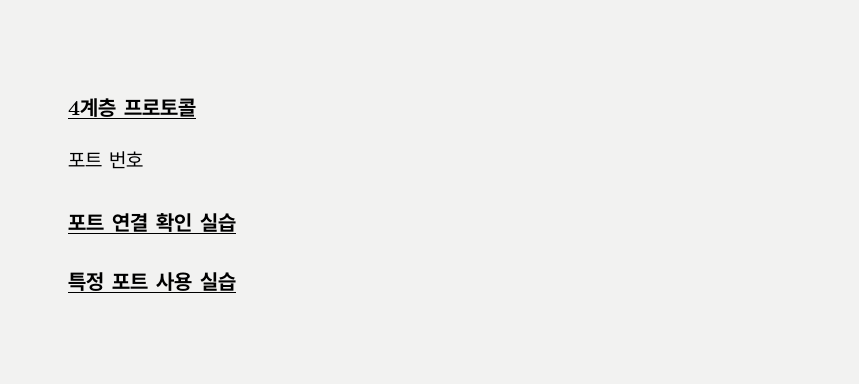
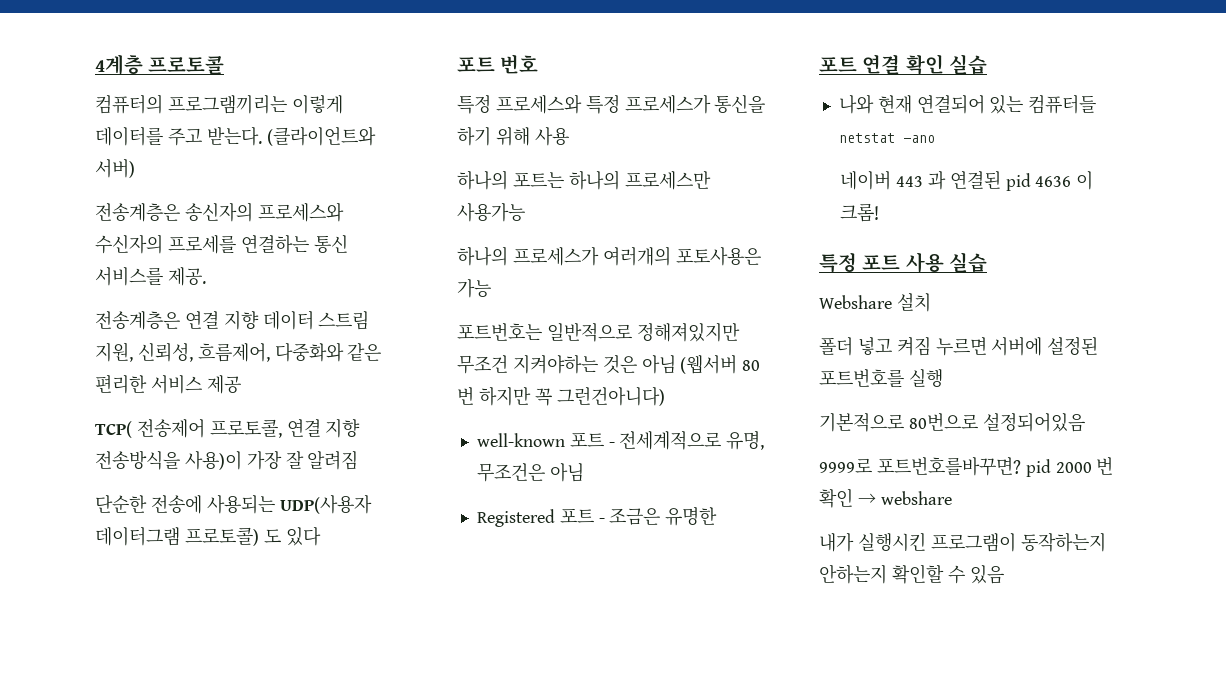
+ 컴퓨터의 프로그램끼리는 이렇게 데이터를 주고 받는다. (클라이언트와 서버)
+ 전송계층은 송신자의 프로세스와 수신자의 프로세를 연결하는 통신 서비스를 제공.
+ 전송계층은 연결 지향 데이터 스트림 지원, 신뢰성, 흐름제어, 다중화와 같은 편리한 서비스 제공
+ TCP( 전송제어 프로토콜, 연결 지향 전송방식을 사용)이 가장 잘 알려짐
+ 단순한 전송에 사용되는 UDP(사용자 데이터그램 프로토콜) 도 있다
  포트 번호
+ 특정 프로세스와 특정 프로세스가 통신을 하기 위해 사용
+ 하나의 포트는 하나의 프로세스만 사용가능
+ 하나의 프로세스가 여러개의 포토사용은 가능
+ 포트번호는 일반적으로 정해져있지만 무조건 지켜야하는 것은 아님 (웹서버 80 번 하지만 꼭 그런건아니다)
+ well-known 포트 - 전세계적으로 유명, 무조건은 아님
+ Registered 포트 - 조금은 유명한
  포트 연결 확인 실습
+ 나와 현재 연결되어 있는 컴퓨터들 netstat -ano
+ 네이버 443 과 연결된 pid 4636 이 크롬!
  특정 포트 사용 실습
+ Webshare 설치
+ 폴더 넣고 켜짐 누르면 서버에 설정된 포트번호를 실행
+ 기본적으로 80번으로 설정되어있음
+ 9999로 포트번호를바꾸면? pid 2000 번 확인 → webshare
+ 내가 실행시킨 프로그램이 동작하는지 안하는지 확인할 수 있음

